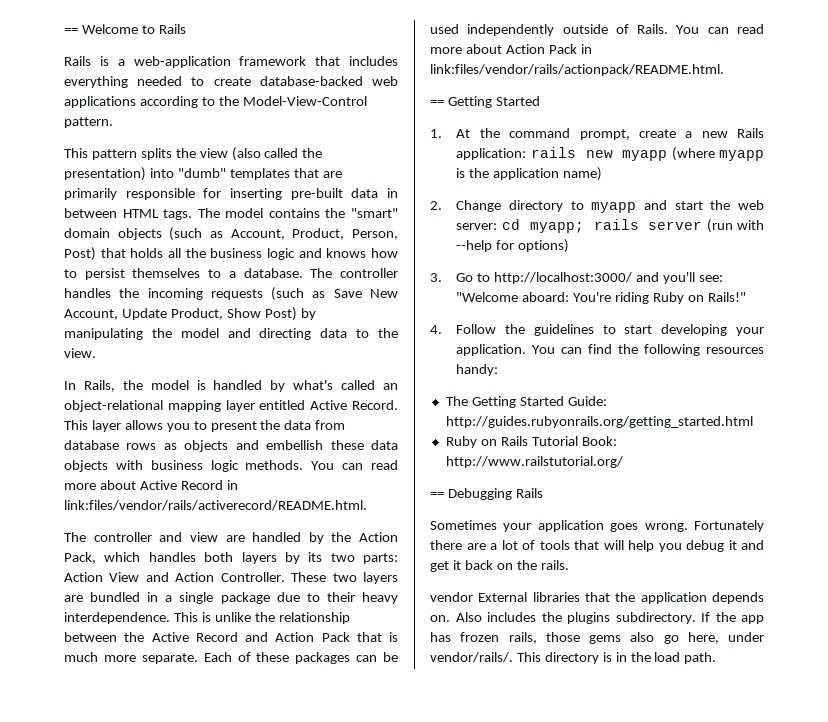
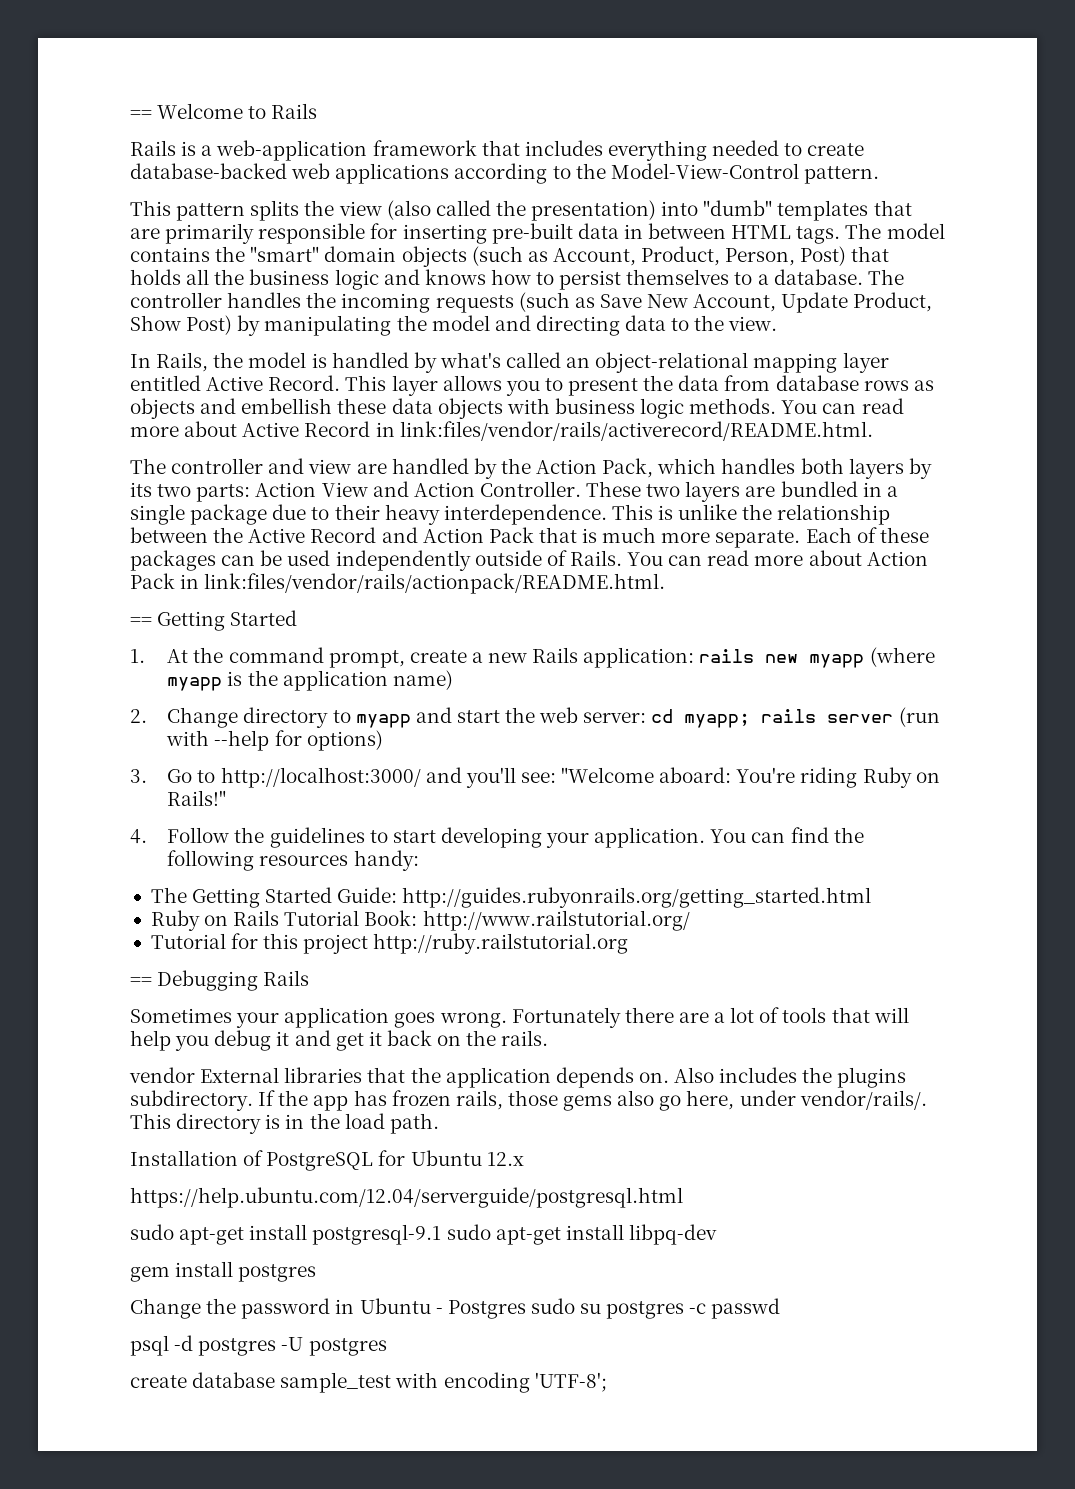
+ Tutorial for this project http://ruby.railstutorial.org
+ Installation of PostgreSQL for Ubuntu 12.x
+ https://help.ubuntu.com/12.04/serverguide/postgresql.html
+ sudo apt-get install postgresql-9.1 sudo apt-get install libpq-dev
+ gem install postgres
+ Change the password in Ubuntu - Postgres sudo su postgres -c passwd
+ psql -d postgres -U postgres
+ create database sample_test with encoding 'UTF-8';

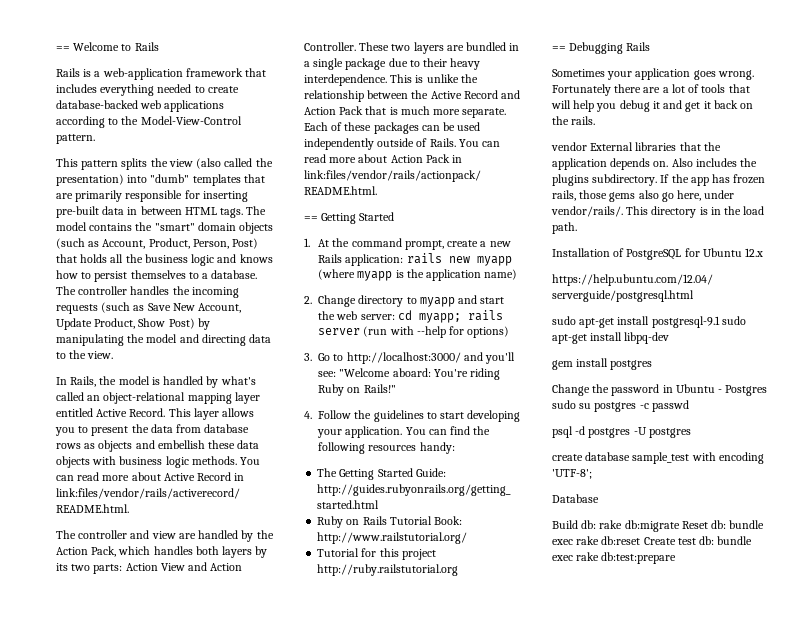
+ Database
+ Build db: rake db:migrate Reset db: bundle exec rake db:reset Create test db: bundle exec rake db:test:prepare

